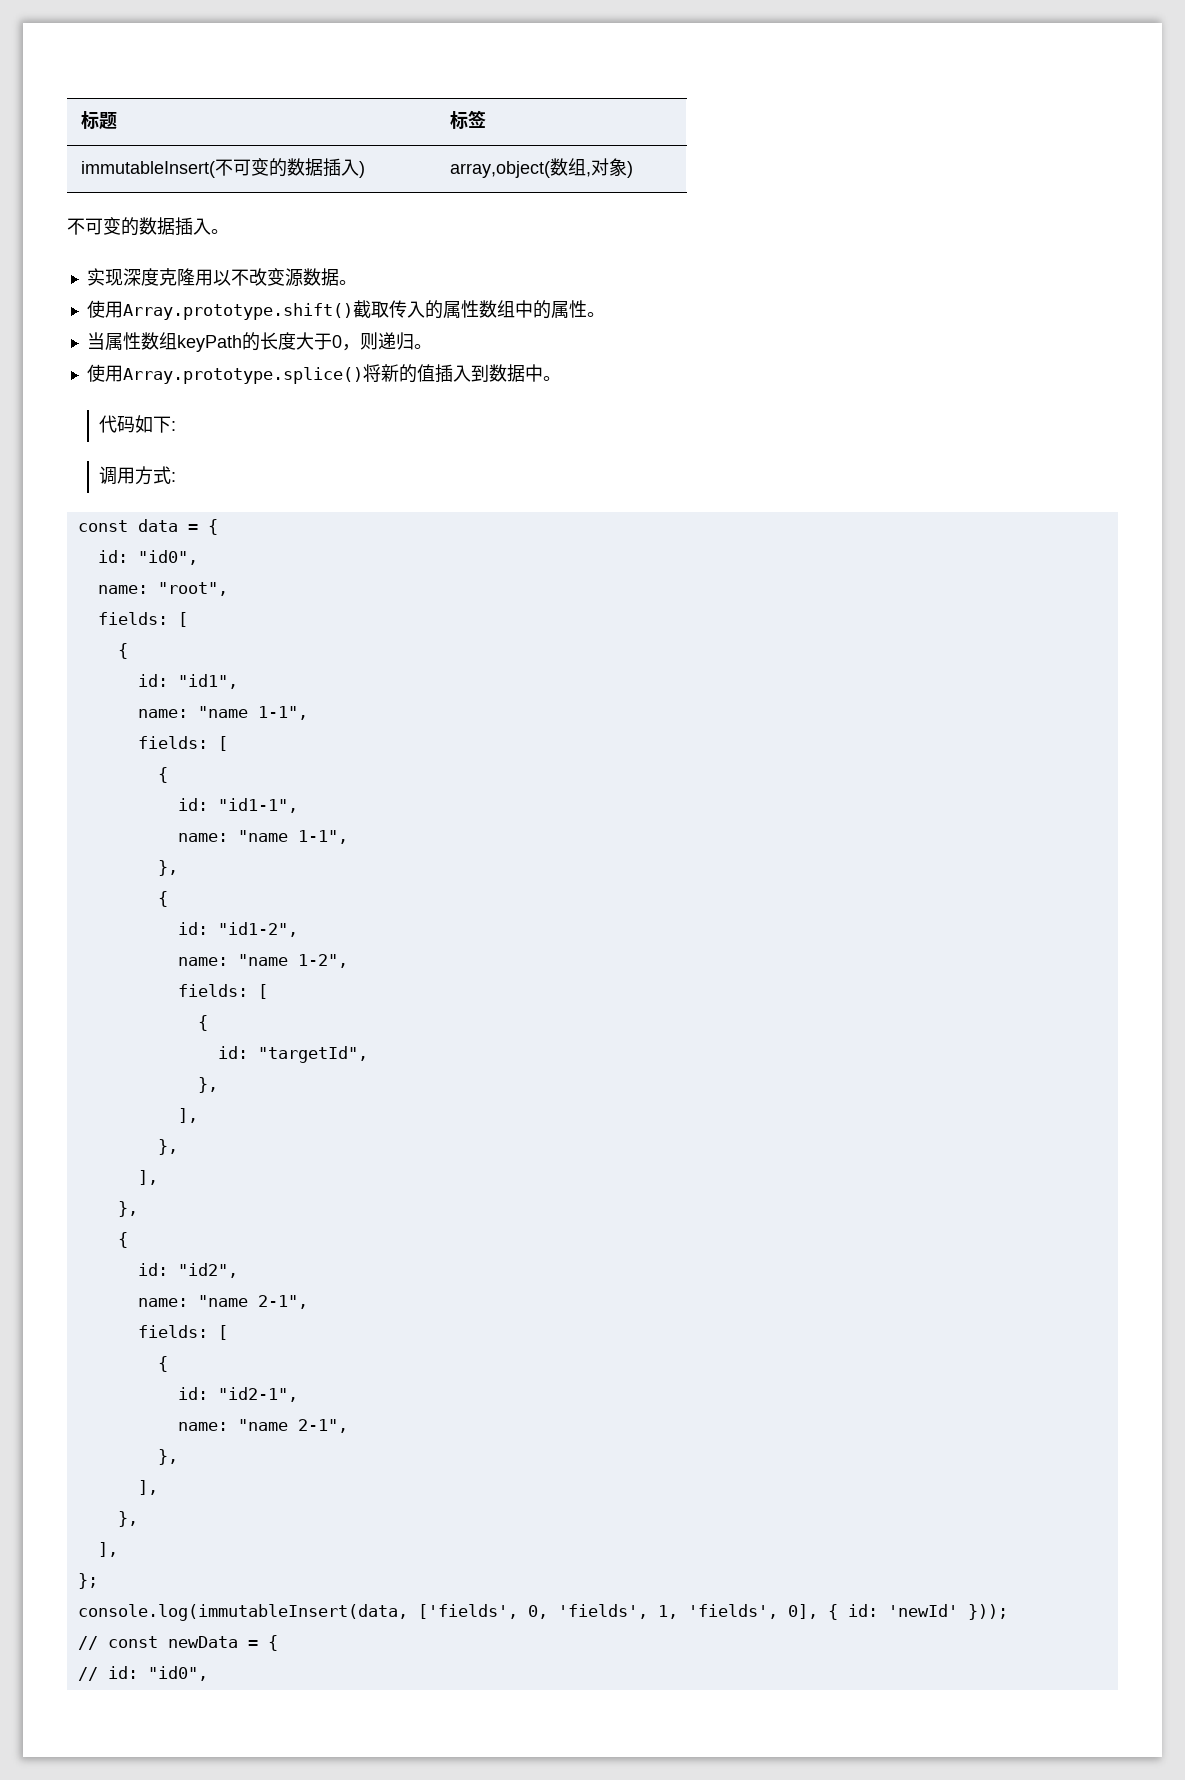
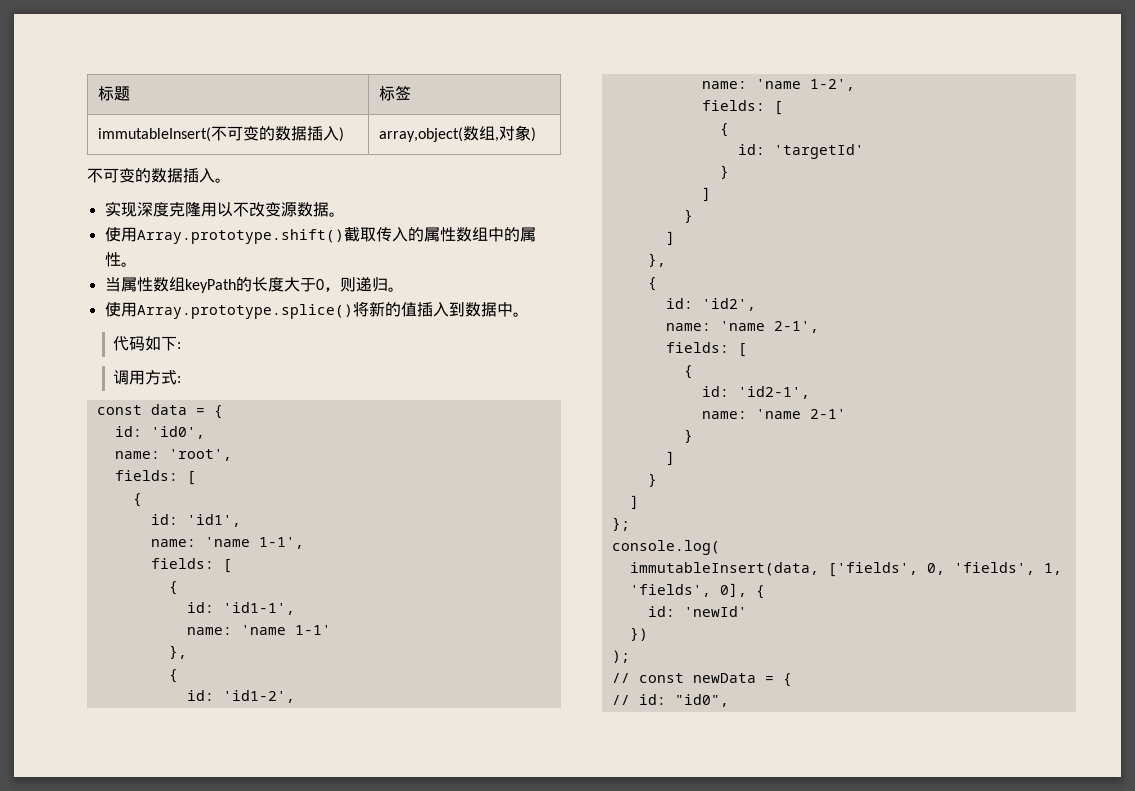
  const data = {
- id: "id0",
- name: "root",
+ id: 'id0',
+ name: 'root',
  fields: [
  {
- id: "id1",
- name: "name 1-1",
+ id: 'id1',
+ name: 'name 1-1',
  fields: [
  {
- id: "id1-1",
- name: "name 1-1",
+ id: 'id1-1',
+ name: 'name 1-1'
  },
  {
- id: "id1-2",
- name: "name 1-2",
+ id: 'id1-2',
+ name: 'name 1-2',
  fields: [
  {
- id: "targetId",
- },
- ],
- },
- ],
+ id: 'targetId'
+ }
+ ]
+ }
+ ]
  },
  {
- id: "id2",
- name: "name 2-1",
+ id: 'id2',
+ name: 'name 2-1',
  fields: [
  {
- id: "id2-1",
- name: "name 2-1",
- },
- ],
- },
- ],
+ id: 'id2-1',
+ name: 'name 2-1'
+ }
+ ]
+ }
+ ]
- console.log(immutableInsert(data, ['fields', 0, 'fields', 1, 'fields', 0], { id: 'newId' }));
+ console.log(
+ immutableInsert(data, ['fields', 0, 'fields', 1, 'fields', 0], {
+ id: 'newId'
+ })
+ );

